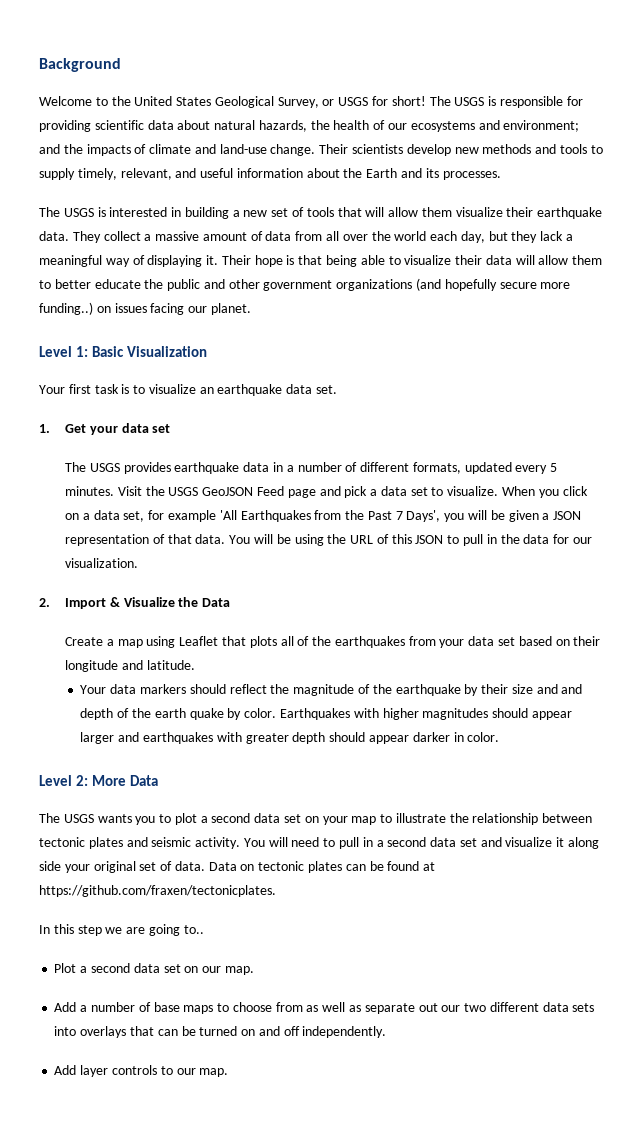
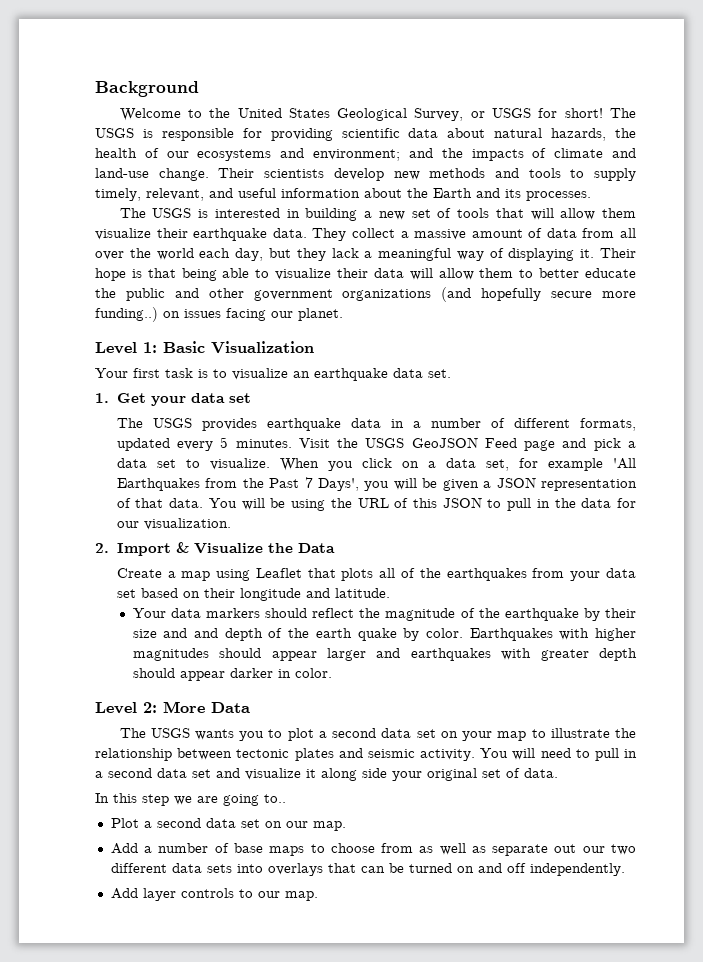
- Data on tectonic plates can be found at https://github.com/fraxen/tectonicplates.

